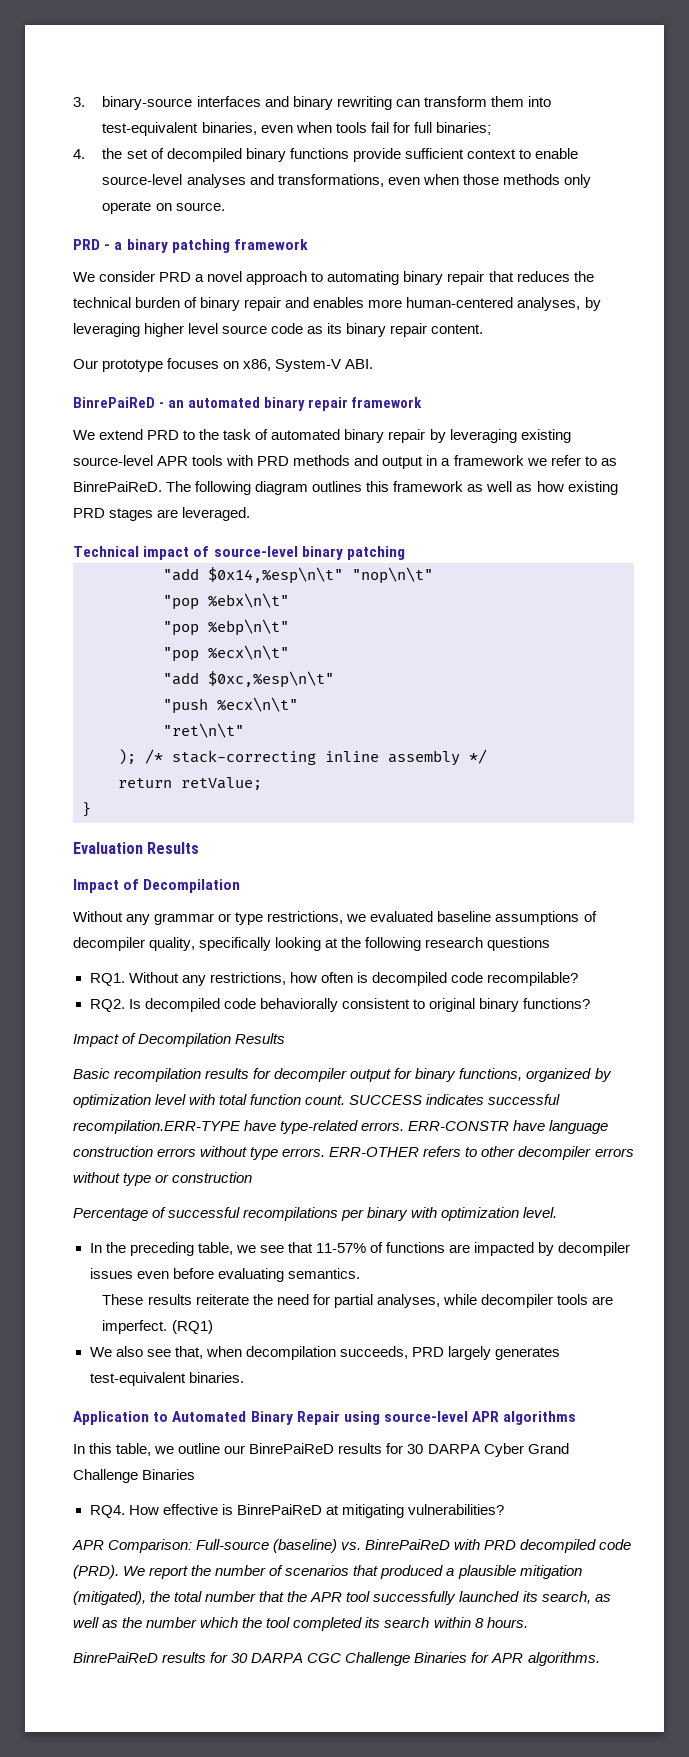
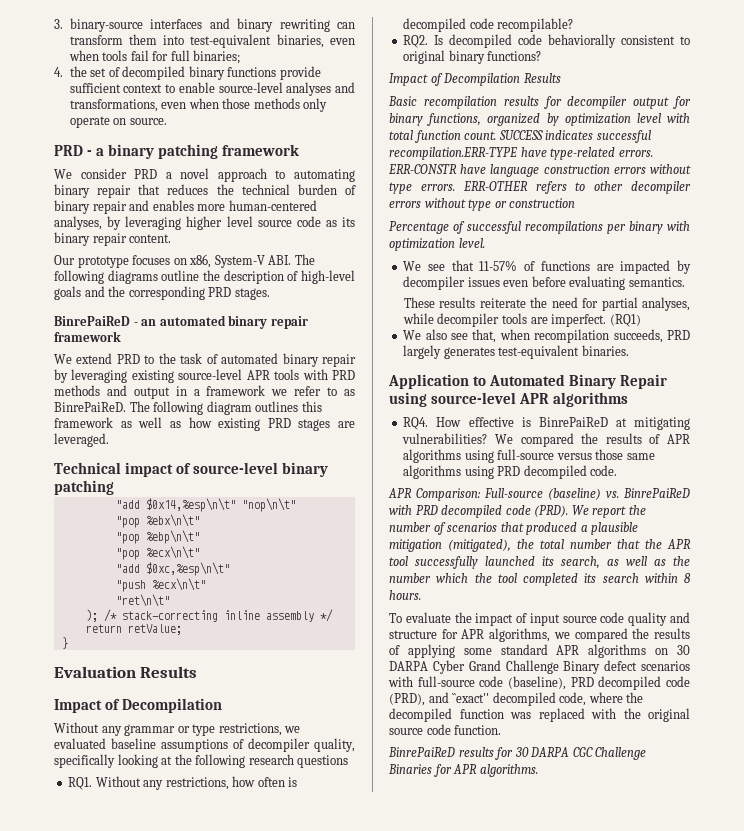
- Our prototype focuses on x86, System-V ABI.
+ Our prototype focuses on x86, System-V ABI. The following diagrams outline the description of high-level goals and the corresponding PRD stages.
- In the preceding table, we see that 11-57% of functions are impacted by decompiler issues even before evaluating semantics.
+ We see that 11-57% of functions are impacted by decompiler issues even before evaluating semantics.
- We also see that, when decompilation succeeds, PRD largely generates test-equivalent binaries.
+ We also see that, when recompilation succeeds, PRD largely generates test-equivalent binaries.
- In this table, we outline our BinrePaiReD results for 30 DARPA Cyber Grand Challenge Binaries
+ We compared the results of APR algorithms using full-source versus those same algorithms using PRD decompiled code.
+ To evaluate the impact of input source code quality and structure for APR algorithms, we compared the results of applying some standard APR algorithms on 30 DARPA Cyber Grand Challenge Binary defect scenarios with full-source code (baseline), PRD decompiled code (PRD), and ``exact'' decompiled code, where the decompiled function was replaced with the original source code function.

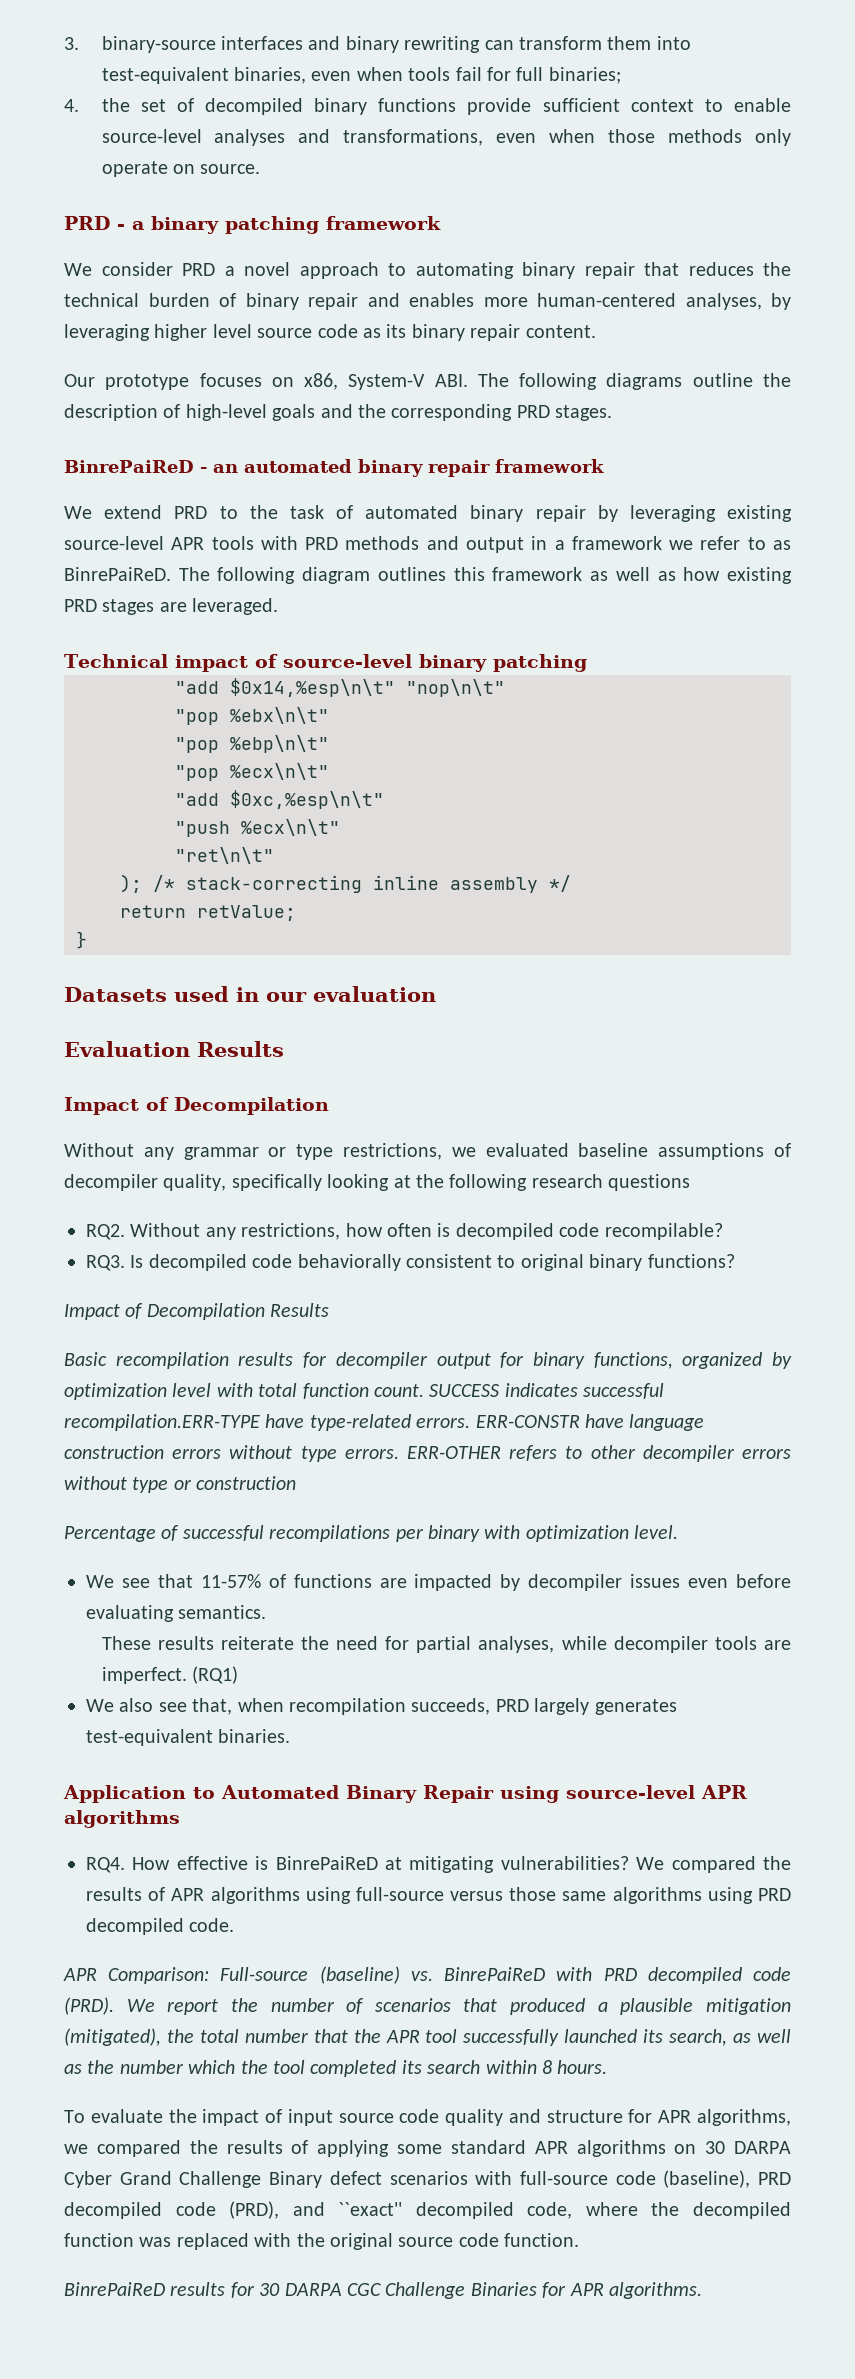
+ Datasets used in our evaluation
- RQ1. Without any restrictions, how often is decompiled code recompilable?
+ RQ2. Without any restrictions, how often is decompiled code recompilable?
- RQ2. Is decompiled code behaviorally consistent to original binary functions?
+ RQ3. Is decompiled code behaviorally consistent to original binary functions?

